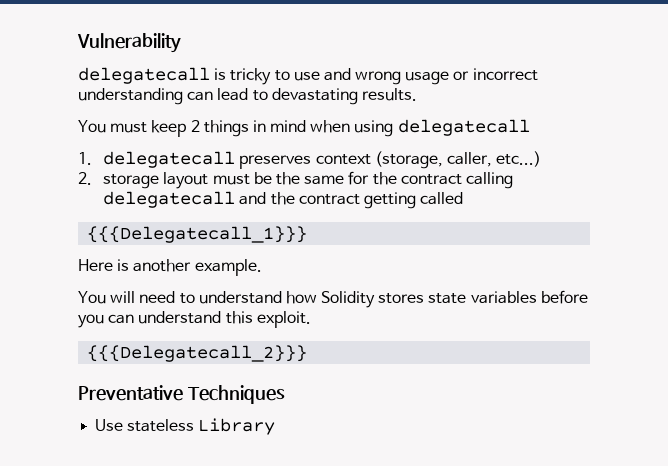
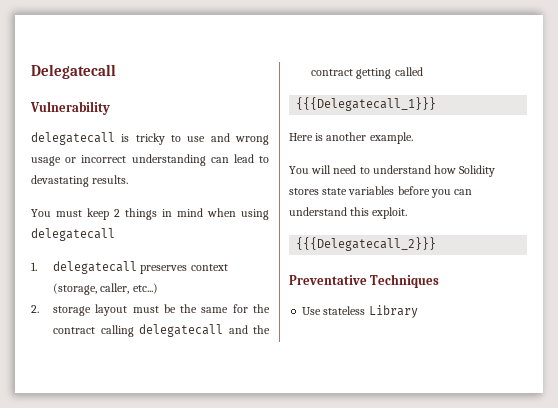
+ Delegatecall

